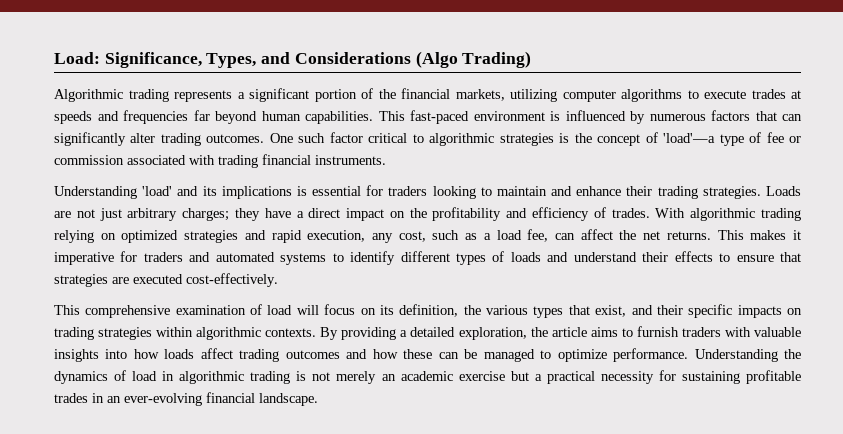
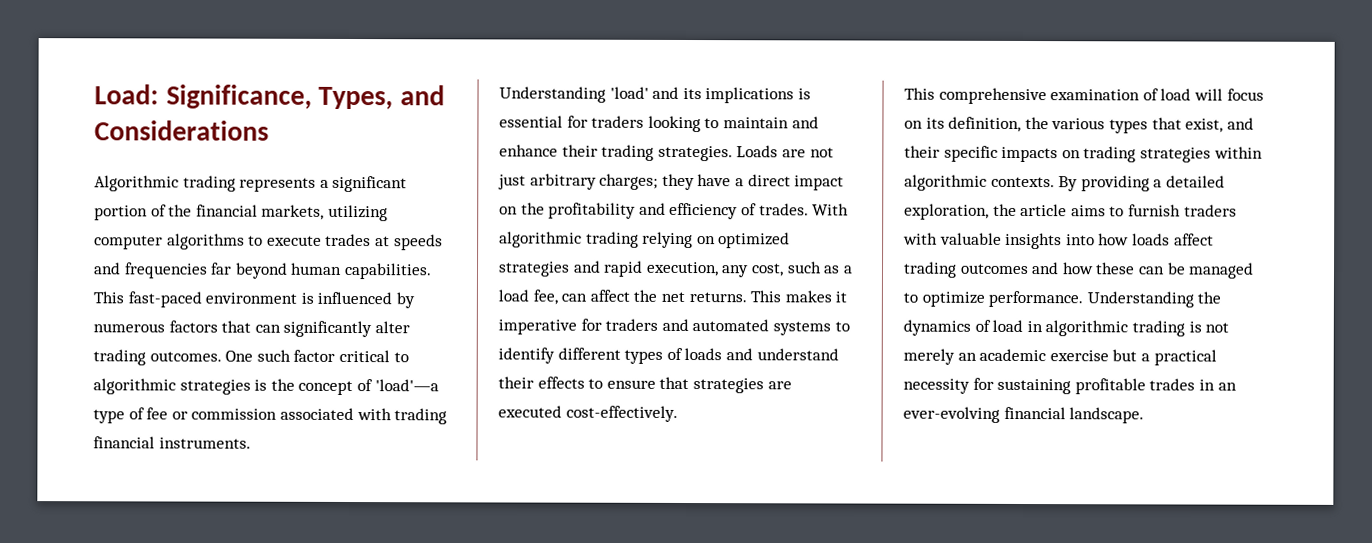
- Load: Significance, Types, and Considerations (Algo Trading)
+ Load: Significance, Types, and Considerations

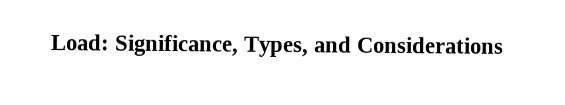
- Algorithmic trading represents a significant portion of the financial markets, utilizing computer algorithms to execute trades at speeds and frequencies far beyond human capabilities. This fast-paced environment is influenced by numerous factors that can significantly alter trading outcomes. One such factor critical to algorithmic strategies is the concept of 'load'—a type of fee or commission associated with trading financial instruments.
- Understanding 'load' and its implications is essential for traders looking to maintain and enhance their trading strategies. Loads are not just arbitrary charges; they have a direct impact on the profitability and efficiency of trades. With algorithmic trading relying on optimized strategies and rapid execution, any cost, such as a load fee, can affect the net returns. This makes it imperative for traders and automated systems to identify different types of loads and understand their effects to ensure that strategies are executed cost-effectively.
- This comprehensive examination of load will focus on its definition, the various types that exist, and their specific impacts on trading strategies within algorithmic contexts. By providing a detailed exploration, the article aims to furnish traders with valuable insights into how loads affect trading outcomes and how these can be managed to optimize performance. Understanding the dynamics of load in algorithmic trading is not merely an academic exercise but a practical necessity for sustaining profitable trades in an ever-evolving financial landscape.

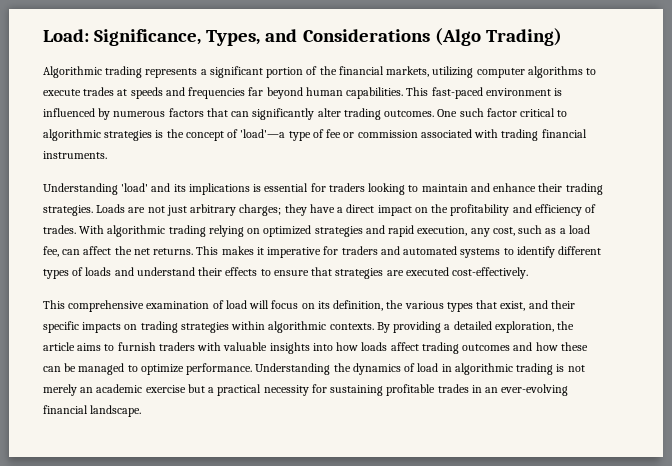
- Load: Significance, Types, and Considerations
+ Load: Significance, Types, and Considerations (Algo Trading)
+ Algorithmic trading represents a significant portion of the financial markets, utilizing computer algorithms to execute trades at speeds and frequencies far beyond human capabilities. This fast-paced environment is influenced by numerous factors that can significantly alter trading outcomes. One such factor critical to algorithmic strategies is the concept of 'load'—a type of fee or commission associated with trading financial instruments.
+ Understanding 'load' and its implications is essential for traders looking to maintain and enhance their trading strategies. Loads are not just arbitrary charges; they have a direct impact on the profitability and efficiency of trades. With algorithmic trading relying on optimized strategies and rapid execution, any cost, such as a load fee, can affect the net returns. This makes it imperative for traders and automated systems to identify different types of loads and understand their effects to ensure that strategies are executed cost-effectively.
+ This comprehensive examination of load will focus on its definition, the various types that exist, and their specific impacts on trading strategies within algorithmic contexts. By providing a detailed exploration, the article aims to furnish traders with valuable insights into how loads affect trading outcomes and how these can be managed to optimize performance. Understanding the dynamics of load in algorithmic trading is not merely an academic exercise but a practical necessity for sustaining profitable trades in an ever-evolving financial landscape.

